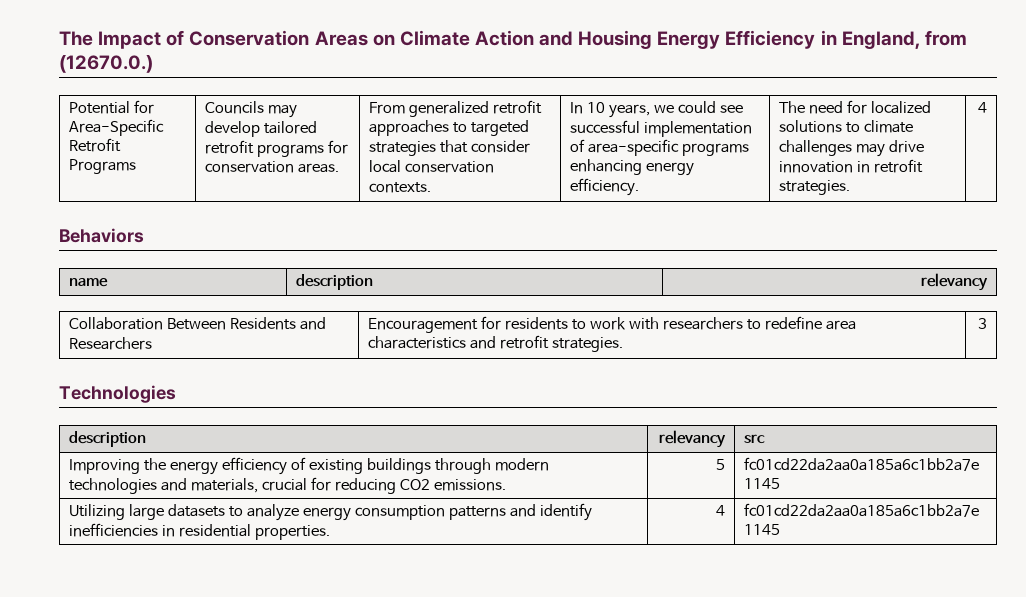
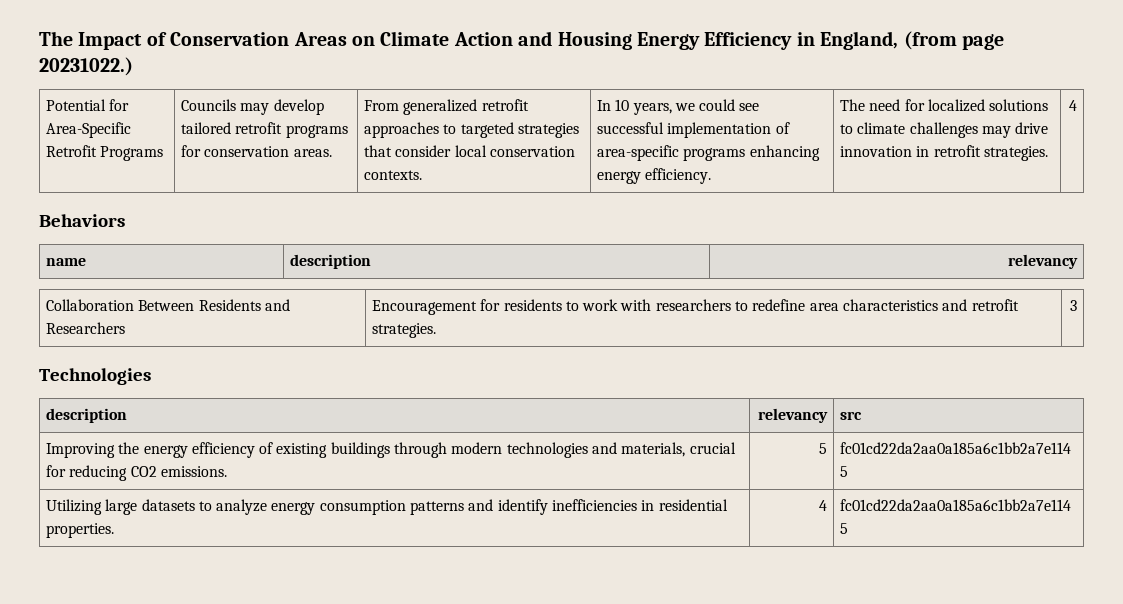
- The Impact of Conservation Areas on Climate Action and Housing Energy Efficiency in England, from (12670.0.)
+ The Impact of Conservation Areas on Climate Action and Housing Energy Efficiency in England, (from page 20231022.)

